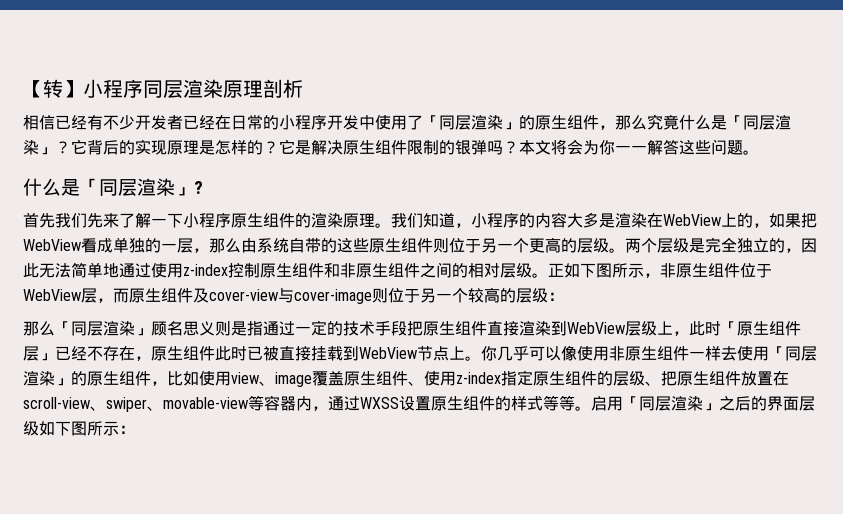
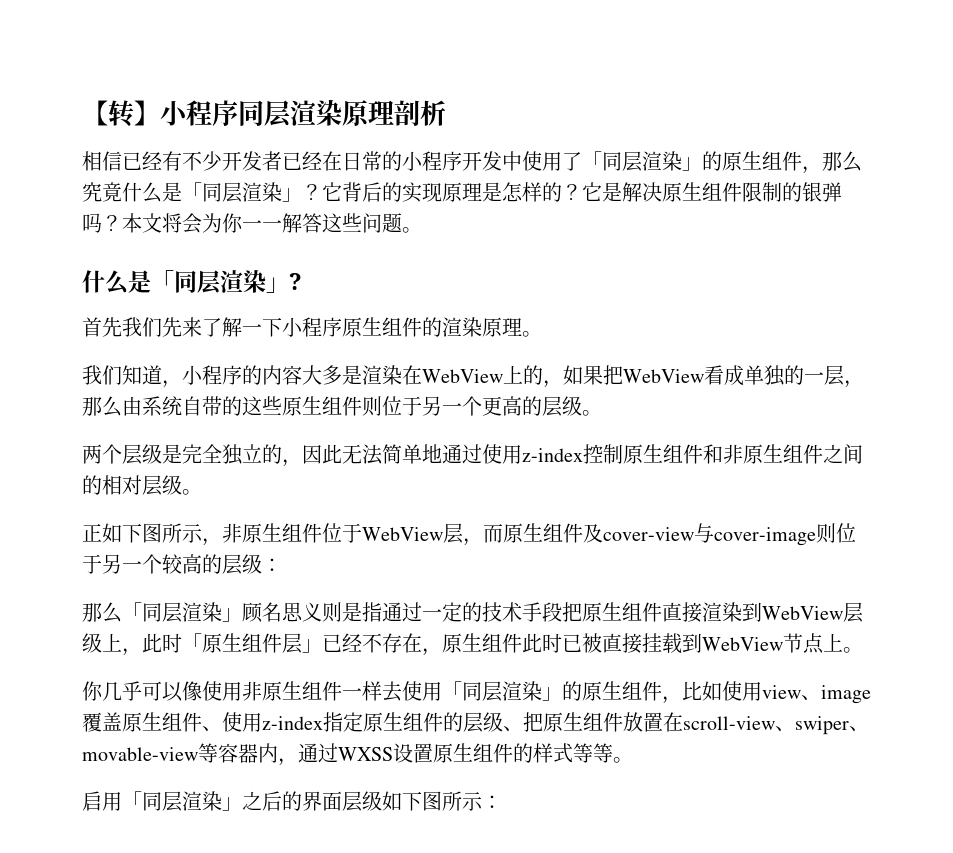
- 首先我们先来了解一下小程序原生组件的渲染原理。我们知道，小程序的内容大多是渲染在WebView上的，如果把WebView看成单独的一层，那么由系统自带的这些原生组件则位于另一个更高的层级。两个层级是完全独立的，因此无法简单地通过使用z-index控制原生组件和非原生组件之间的相对层级。正如下图所示，非原生组件位于WebView层，而原生组件及cover-view与cover-image则位于另一个较高的层级：
+ 首先我们先来了解一下小程序原生组件的渲染原理。
+ 我们知道，小程序的内容大多是渲染在WebView上的，如果把WebView看成单独的一层，那么由系统自带的这些原生组件则位于另一个更高的层级。
+ 两个层级是完全独立的，因此无法简单地通过使用z-index控制原生组件和非原生组件之间的相对层级。
+ 正如下图所示，非原生组件位于WebView层，而原生组件及cover-view与cover-image则位于另一个较高的层级：
- 那么「同层渲染」顾名思义则是指通过一定的技术手段把原生组件直接渲染到WebView层级上，此时「原生组件层」已经不存在，原生组件此时已被直接挂载到WebView节点上。你几乎可以像使用非原生组件一样去使用「同层渲染」的原生组件，比如使用view、image覆盖原生组件、使用z-index指定原生组件的层级、把原生组件放置在scroll-view、swiper、movable-view等容器内，通过WXSS设置原生组件的样式等等。启用「同层渲染」之后的界面层级如下图所示：
+ 那么「同层渲染」顾名思义则是指通过一定的技术手段把原生组件直接渲染到WebView层级上，此时「原生组件层」已经不存在，原生组件此时已被直接挂载到WebView节点上。
+ 你几乎可以像使用非原生组件一样去使用「同层渲染」的原生组件，比如使用view、image覆盖原生组件、使用z-index指定原生组件的层级、把原生组件放置在scroll-view、swiper、movable-view等容器内，通过WXSS设置原生组件的样式等等。
+ 启用「同层渲染」之后的界面层级如下图所示：

